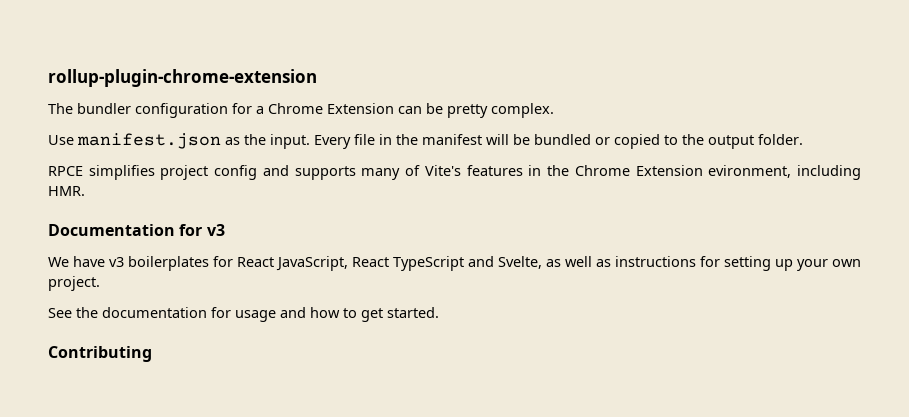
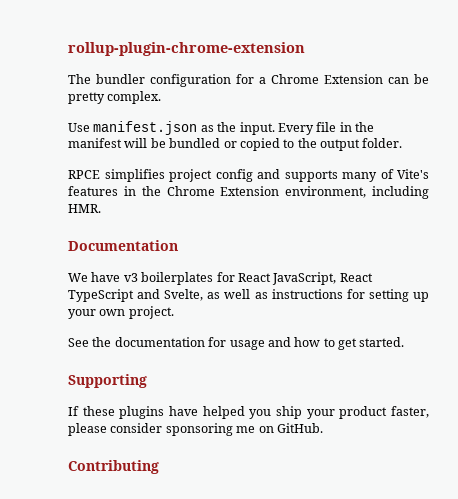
- RPCE simplifies project config and supports many of Vite's features in the Chrome Extension evironment, including HMR.
+ RPCE simplifies project config and supports many of Vite's features in the Chrome Extension environment, including HMR.
- Documentation for v3
+ Documentation
+ Supporting
+ If these plugins have helped you ship your product faster, please consider sponsoring me on GitHub.

